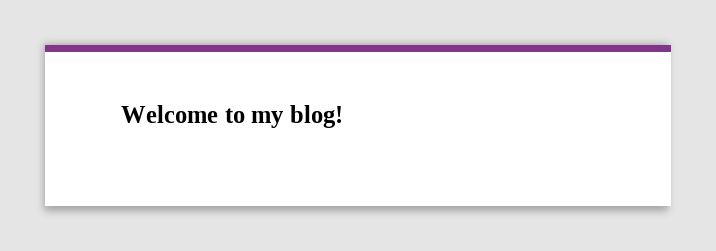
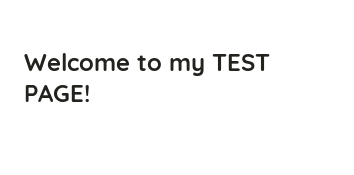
- Welcome to my blog!
+ Welcome to my TEST PAGE!

